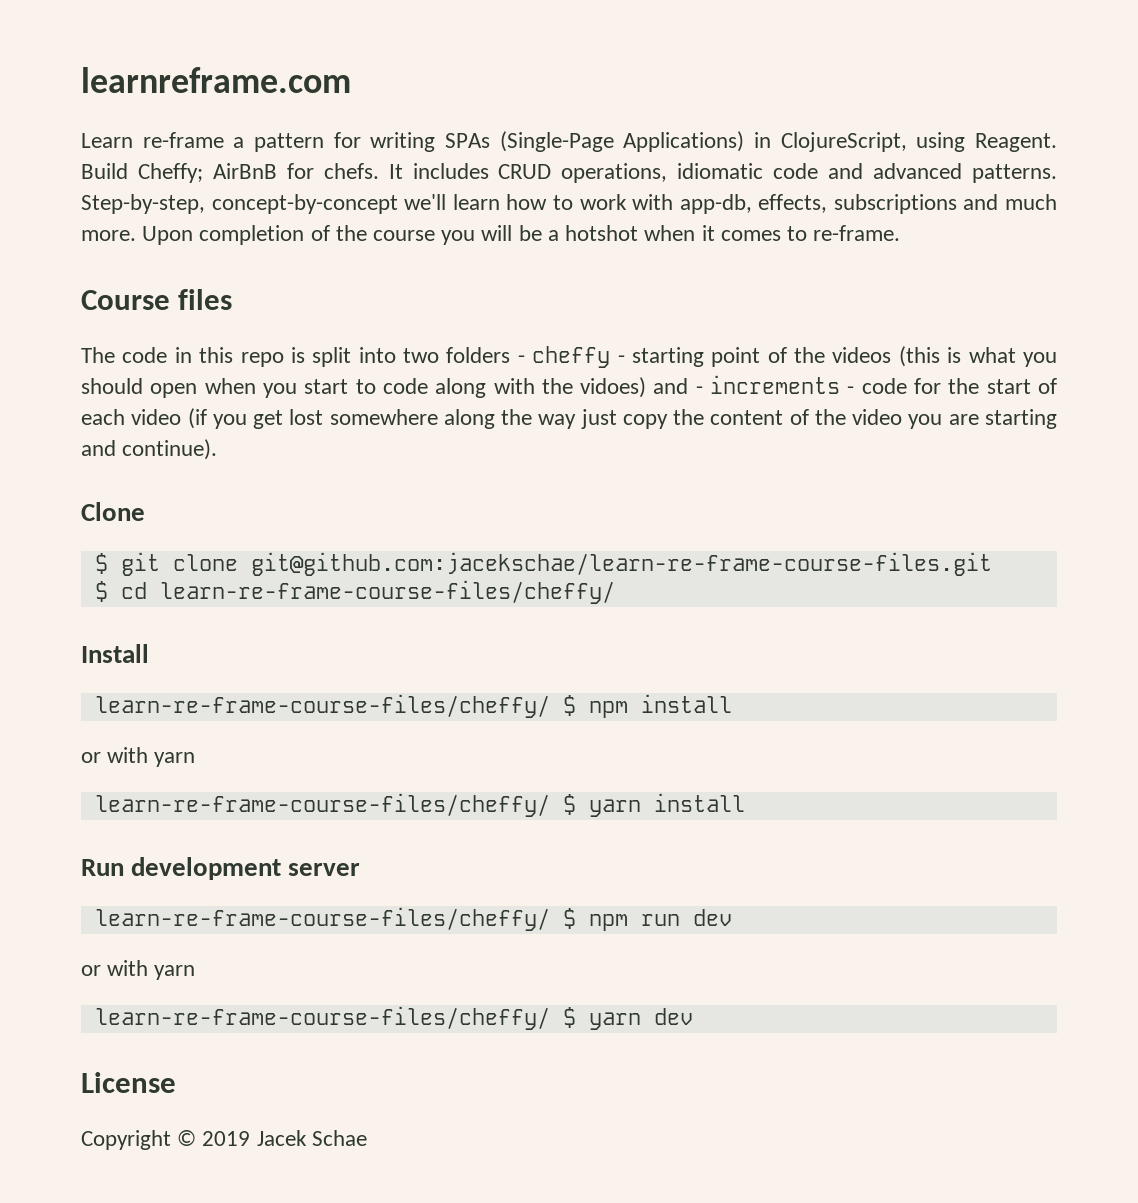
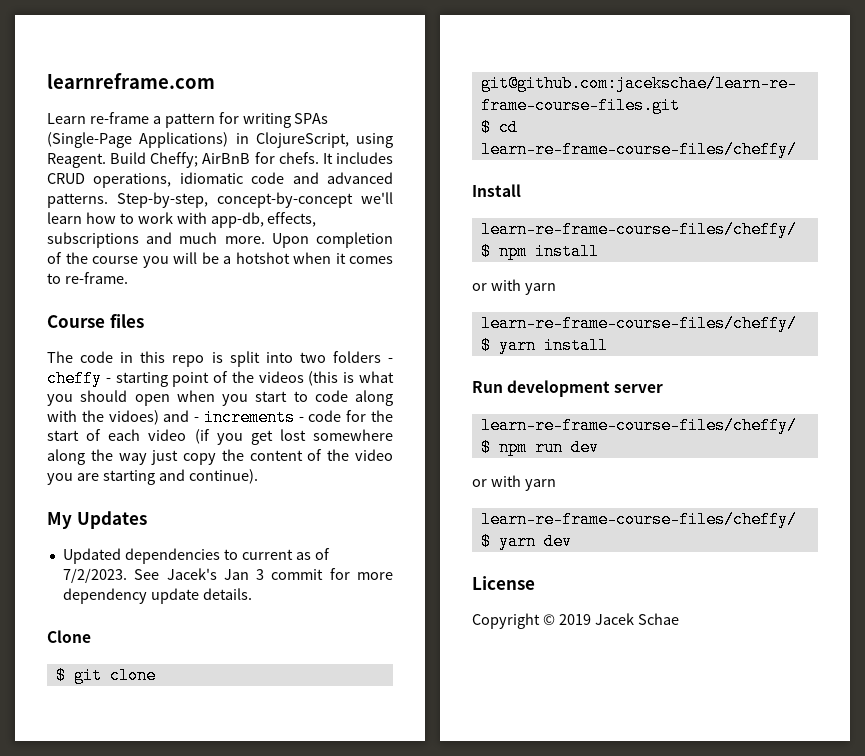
+ My Updates
+ Updated dependencies to current as of 7/2/2023. See Jacek's Jan 3 commit for more dependency update details.

